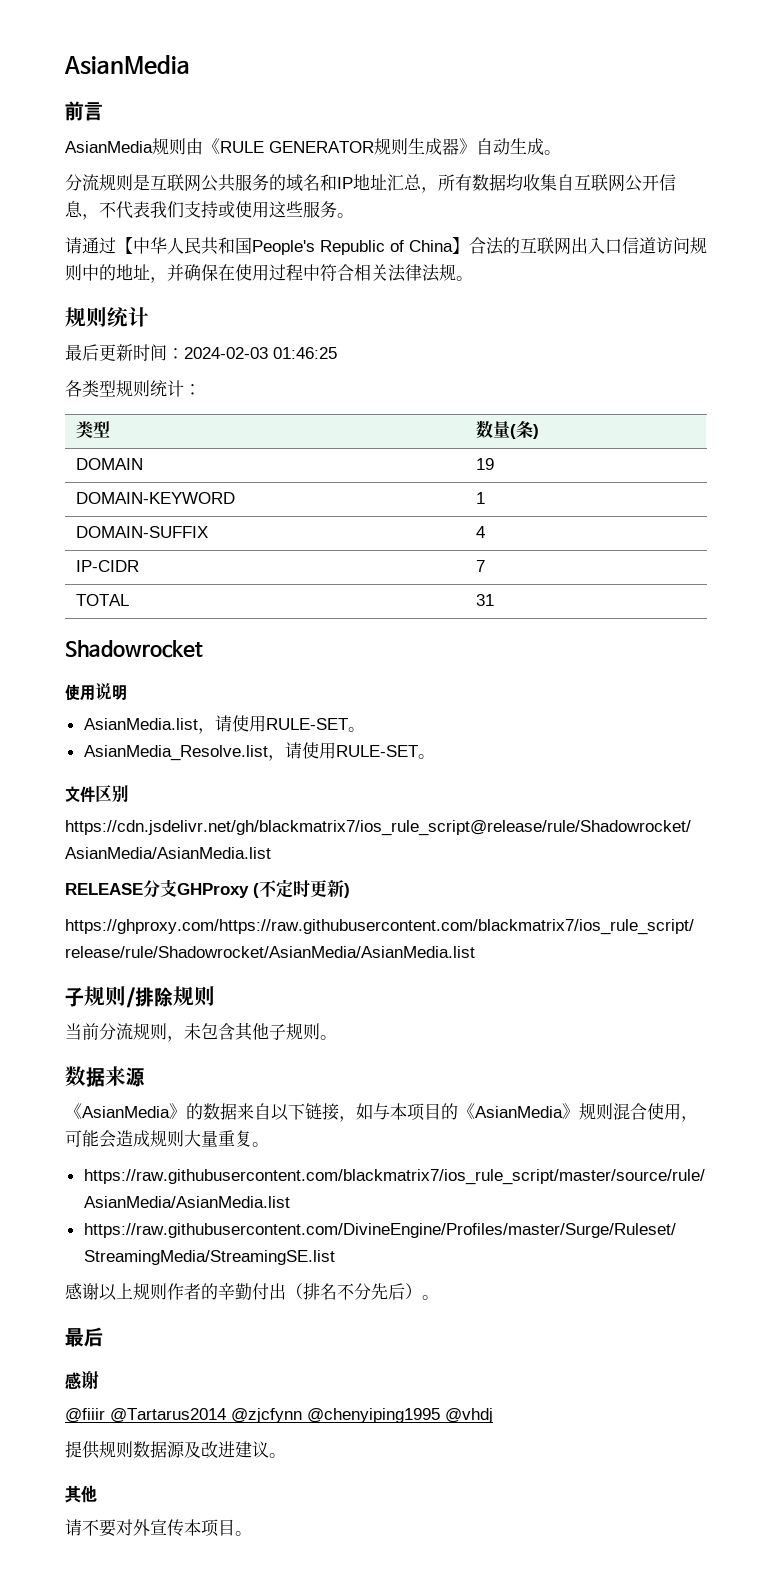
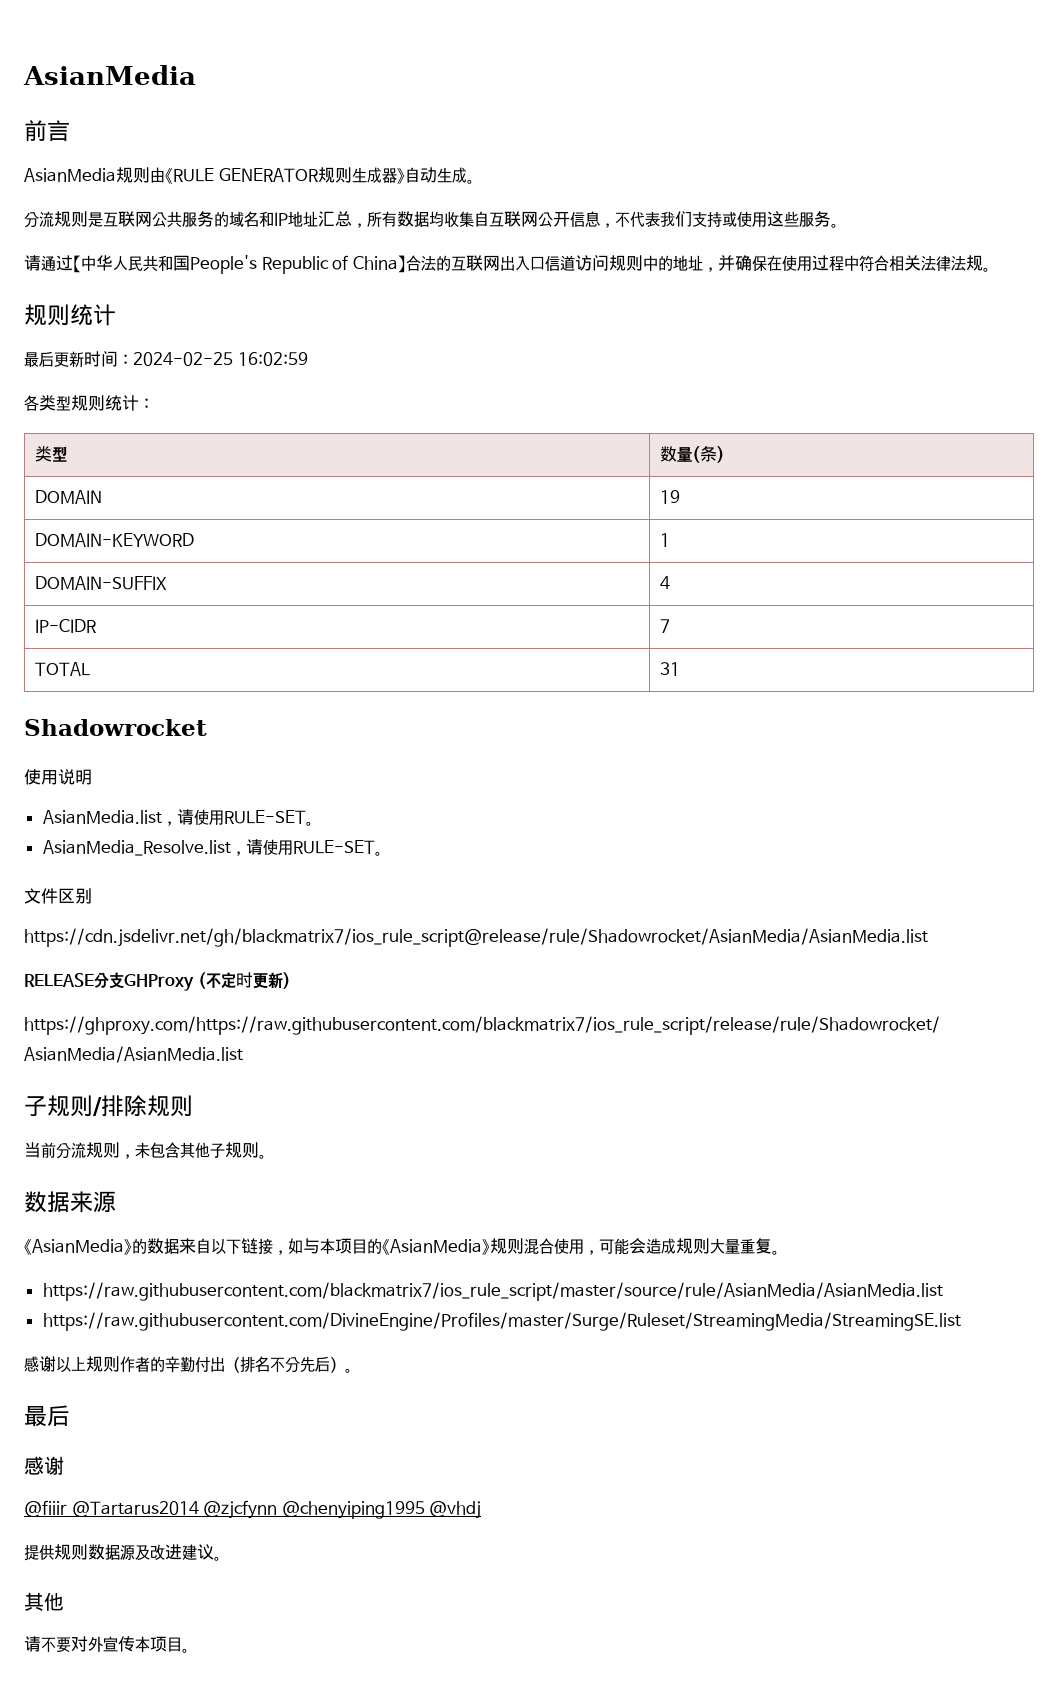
- 最后更新时间：2024-02-03 01:46:25
+ 最后更新时间：2024-02-25 16:02:59

